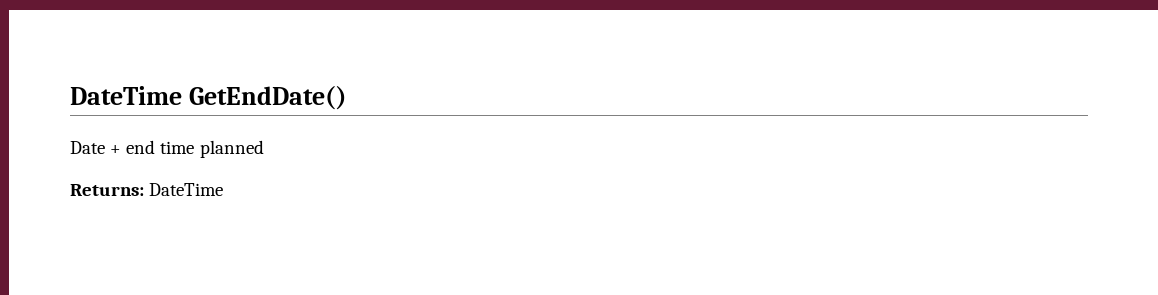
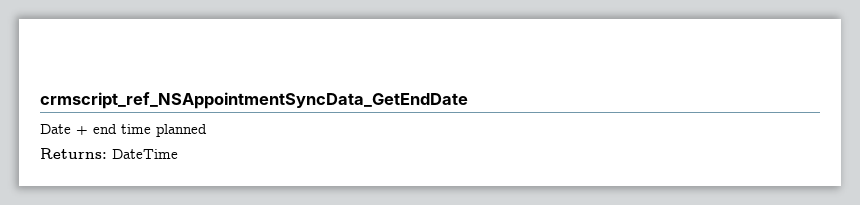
- DateTime GetEndDate()
+ crmscript_ref_NSAppointmentSyncData_GetEndDate

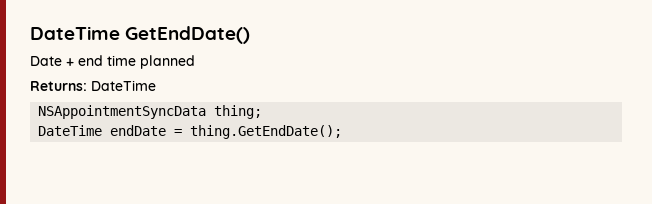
- crmscript_ref_NSAppointmentSyncData_GetEndDate
+ DateTime GetEndDate()
+ NSAppointmentSyncData thing;
+ DateTime endDate = thing.GetEndDate();

